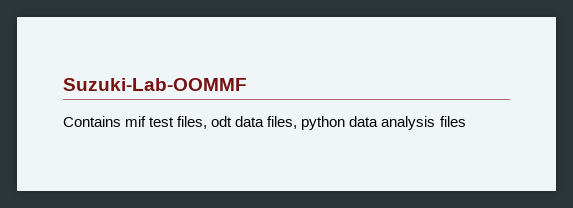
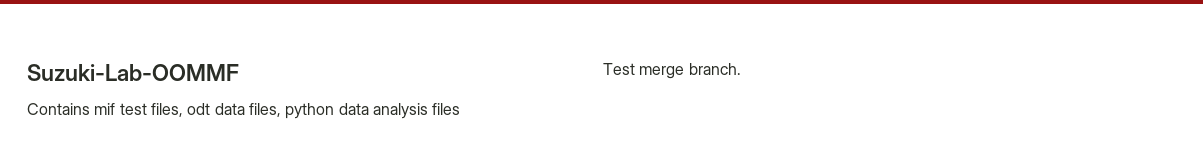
+ Test merge branch.

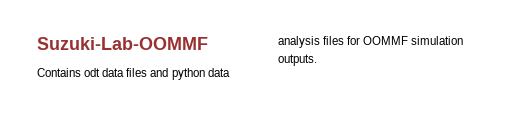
- Contains mif test files, odt data files, python data analysis files
- Test merge branch.
+ Contains odt data files and python data analysis files for OOMMF simulation outputs.

